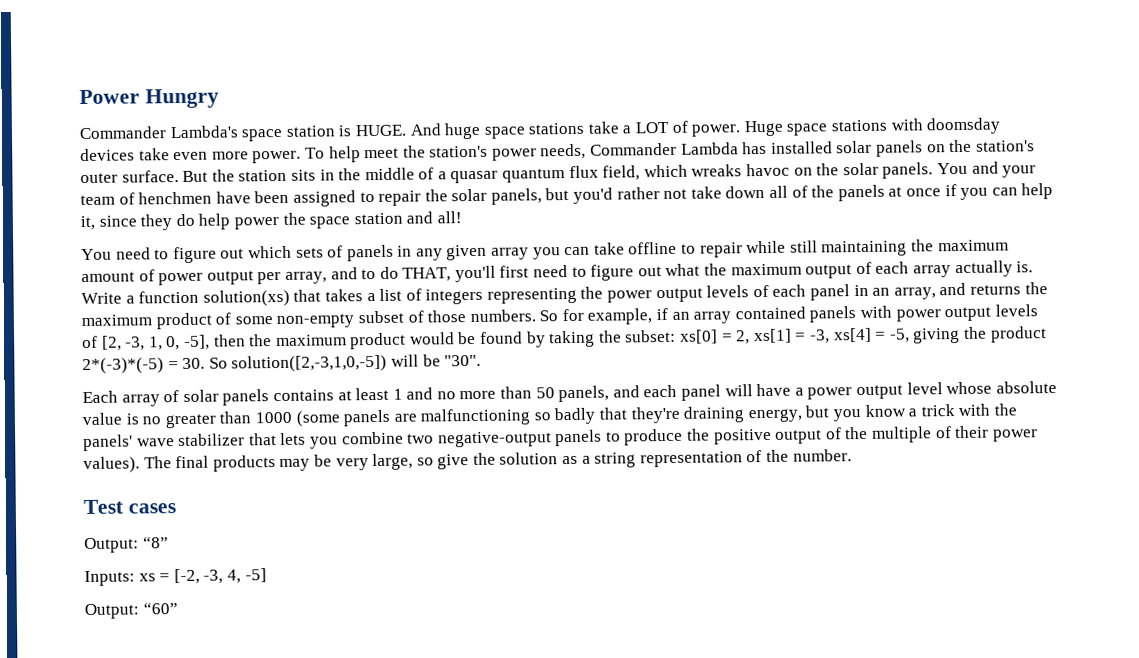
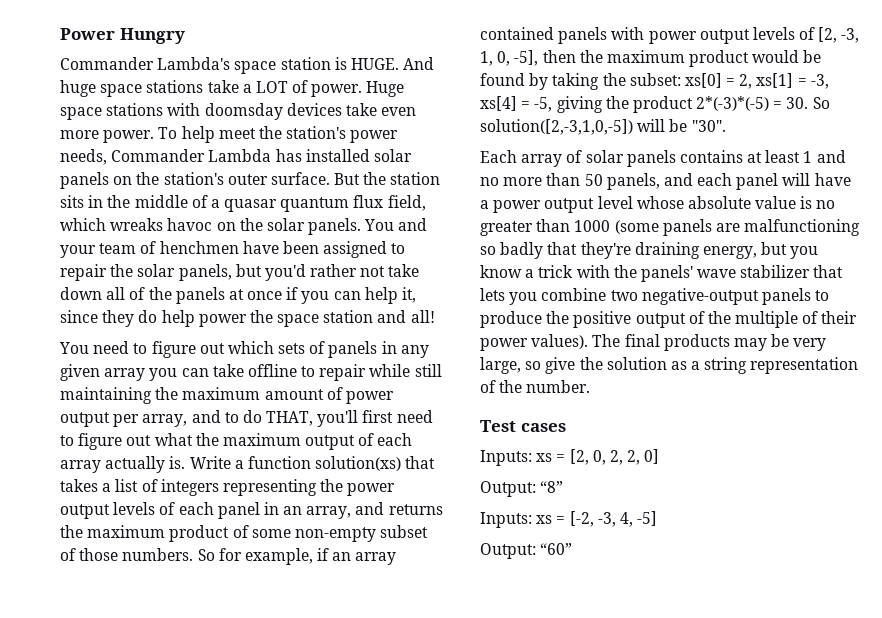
+ Inputs: xs = [2, 0, 2, 2, 0]

